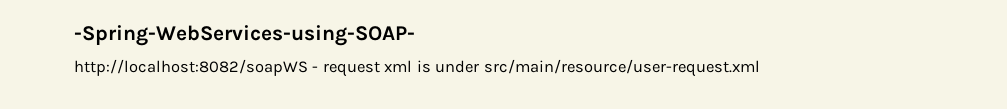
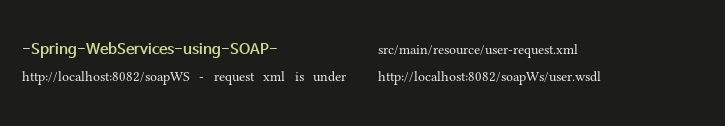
+ http://localhost:8082/soapWs/user.wsdl

